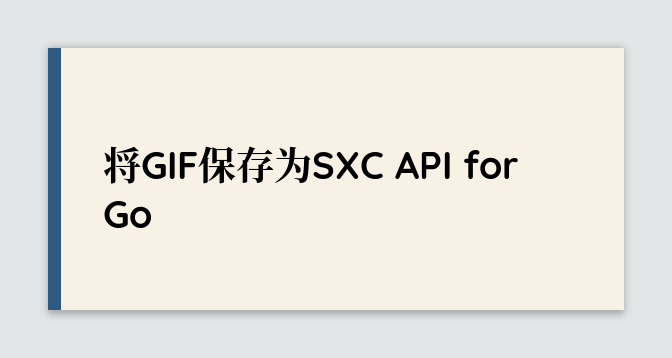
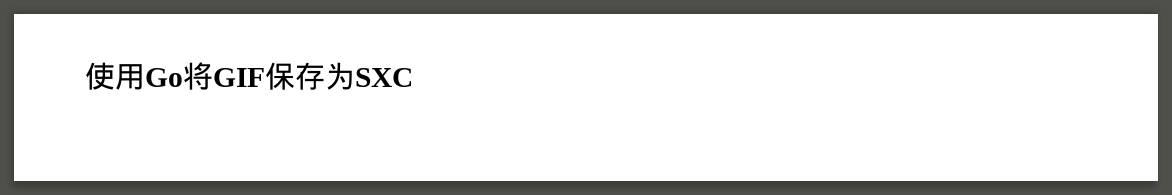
- 将GIF保存为SXC API for Go
+ 使用Go将GIF保存为SXC

